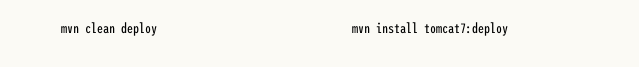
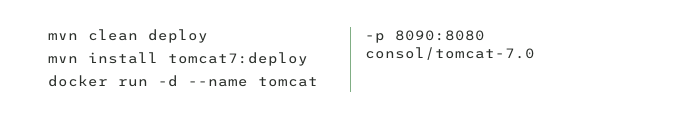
+ docker run -d --name tomcat -p 8090:8080 consol/tomcat-7.0

